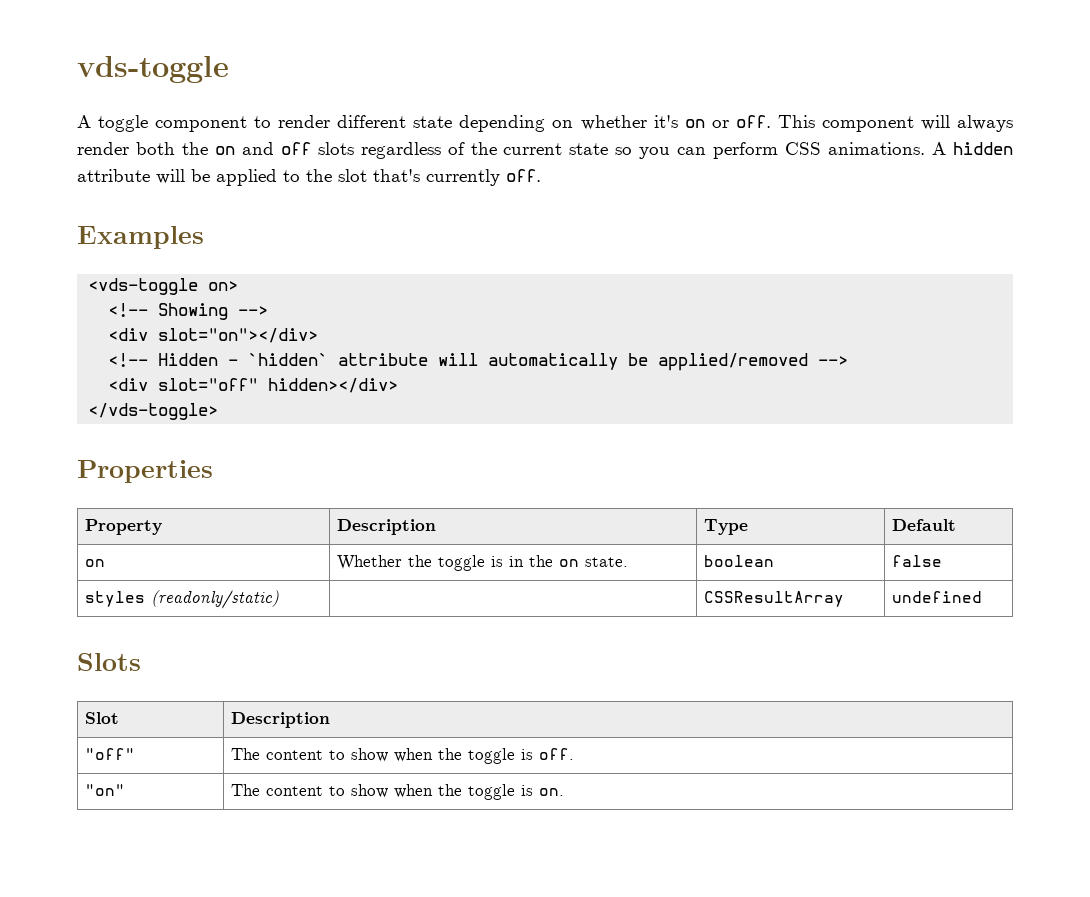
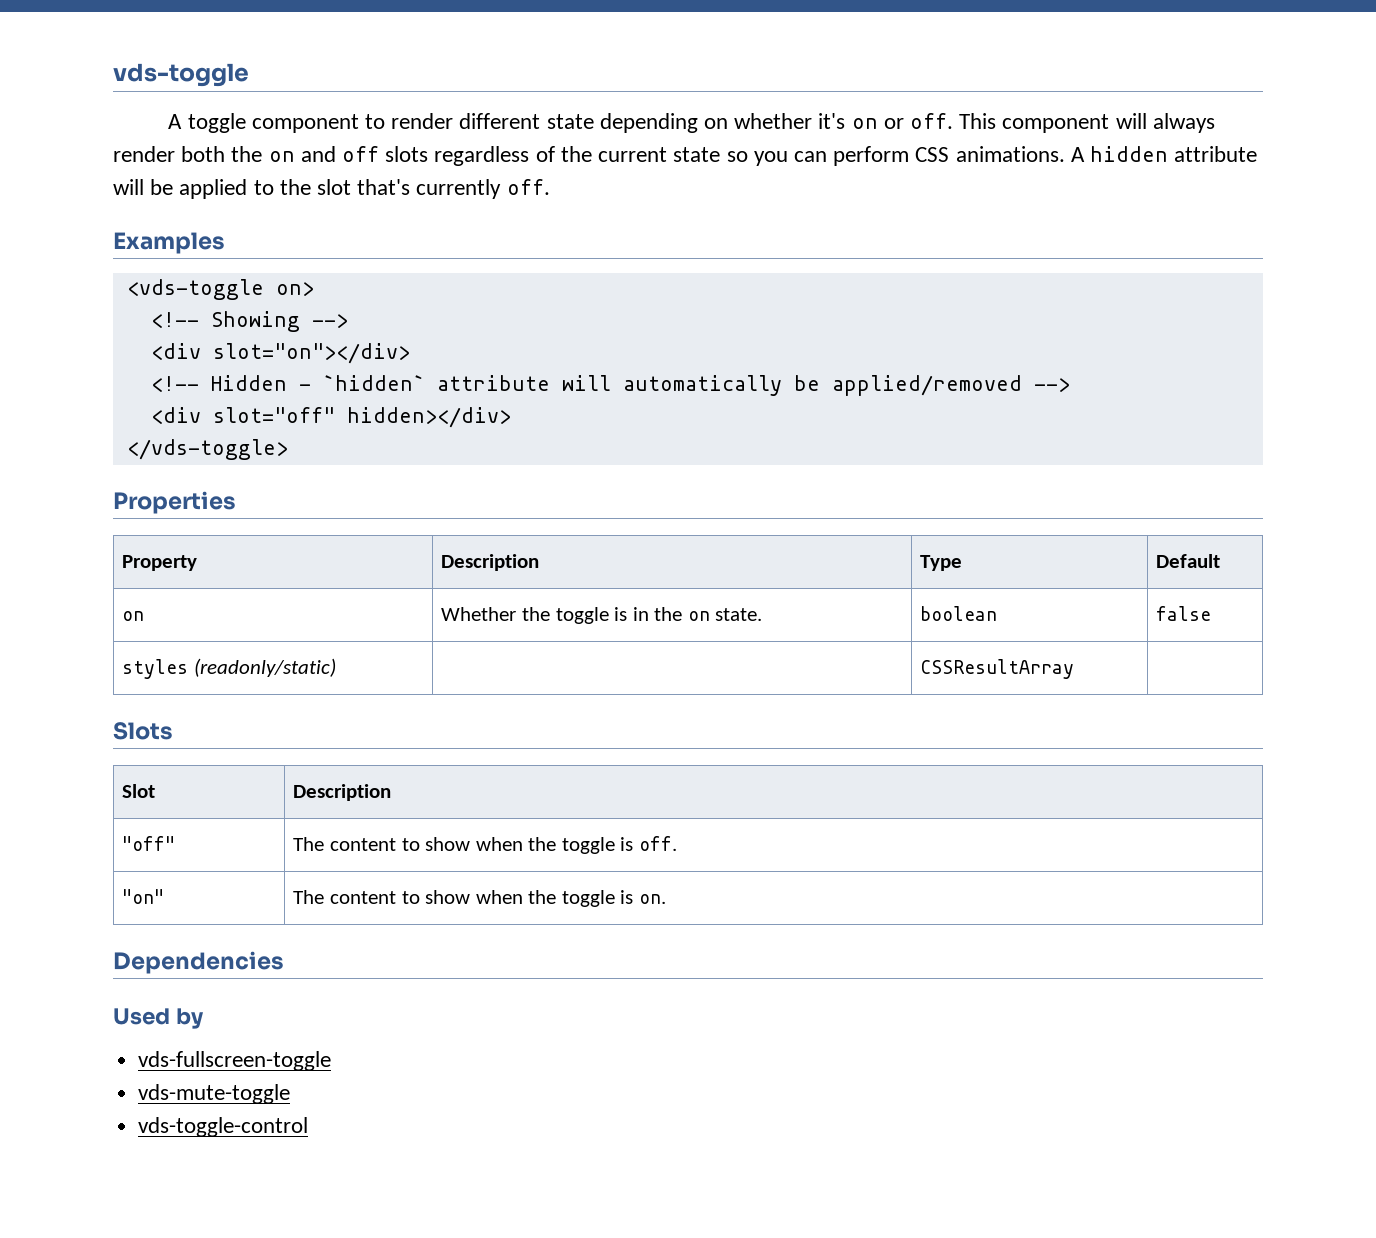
- styles (readonly/static) | | CSSResultArray | undefined
+ styles (readonly/static) | | CSSResultArray |
+ Dependencies
+ Used by
+ vds-fullscreen-toggle
+ vds-mute-toggle
+ vds-toggle-control

